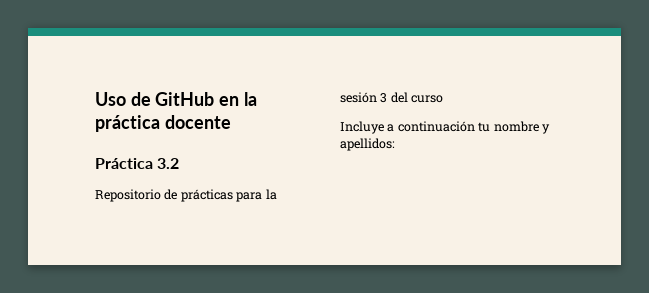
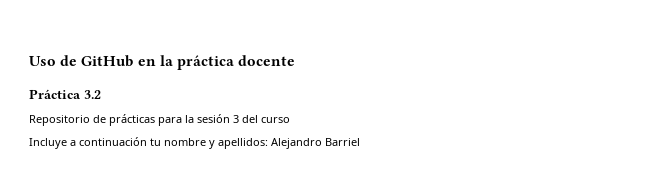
- Incluye a continuación tu nombre y apellidos:
+ Incluye a continuación tu nombre y apellidos: Alejandro Barriel

